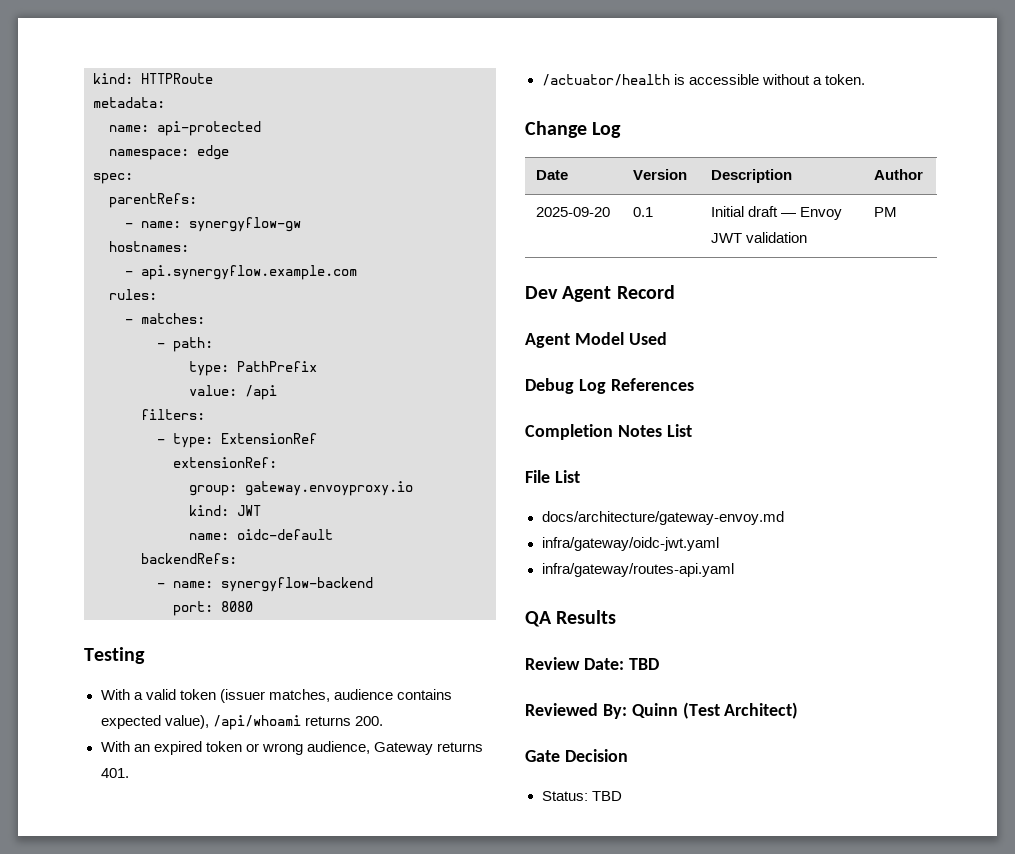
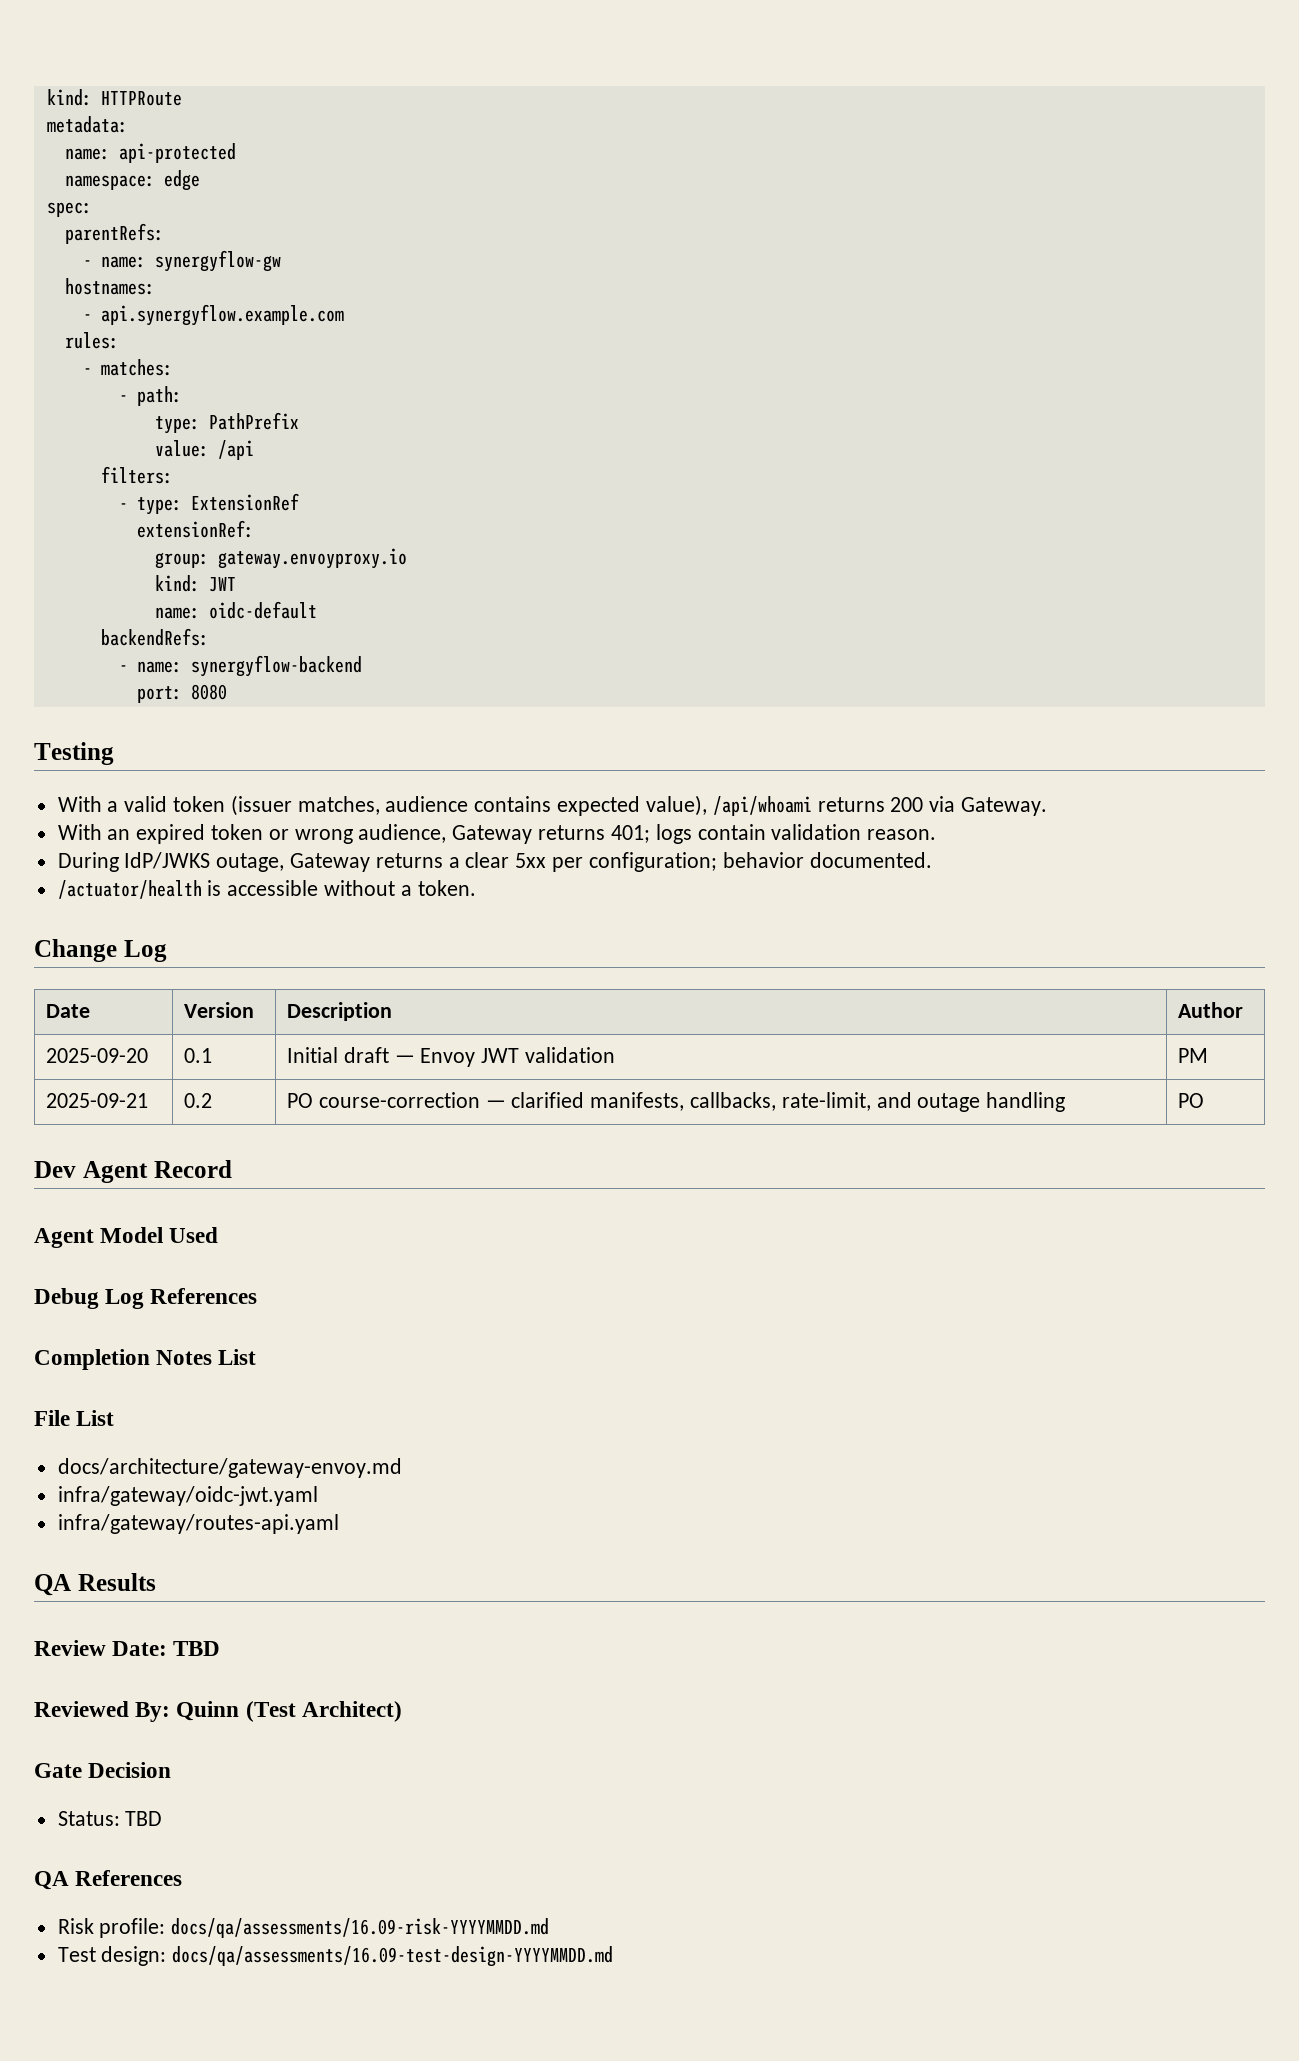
- With a valid token (issuer matches, audience contains expected value), /api/whoami returns 200.
+ With a valid token (issuer matches, audience contains expected value), /api/whoami returns 200 via Gateway.
- With an expired token or wrong audience, Gateway returns 401.
+ With an expired token or wrong audience, Gateway returns 401; logs contain validation reason.
+ During IdP/JWKS outage, Gateway returns a clear 5xx per configuration; behavior documented.
+ 2025-09-21 | 0.2 | PO course-correction — clarified manifests, callbacks, rate-limit, and outage handling | PO
+ QA References
+ Risk profile: docs/qa/assessments/16.09-risk-YYYYMMDD.md
+ Test design: docs/qa/assessments/16.09-test-design-YYYYMMDD.md

